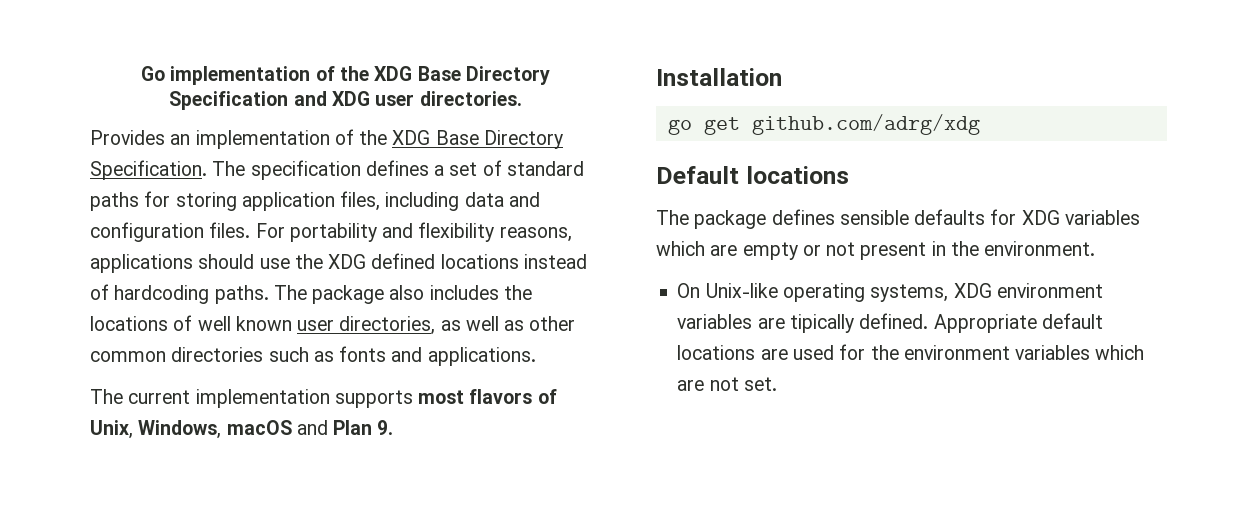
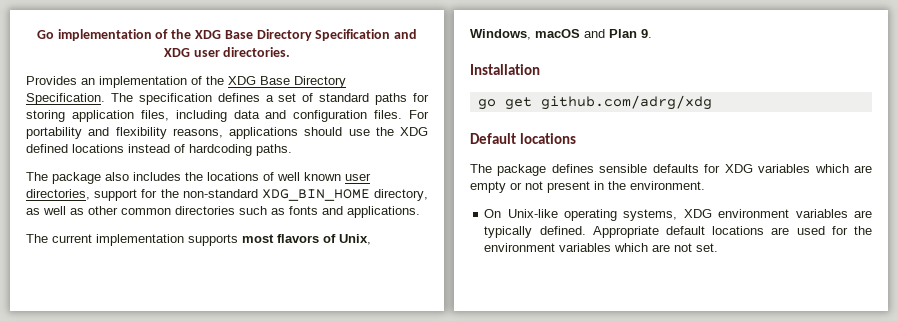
- For portability and flexibility reasons, applications should use the XDG defined locations instead of hardcoding paths. The package also includes the locations of well known user directories, as well as other common directories such as fonts and applications.
+ For portability and flexibility reasons, applications should use the XDG defined locations instead of hardcoding paths.
+ The package also includes the locations of well known user directories, support for the non-standard XDG_BIN_HOME directory, as well as other common directories such as fonts and applications.
- On Unix-like operating systems, XDG environment variables are tipically defined.
+ On Unix-like operating systems, XDG environment variables are typically defined.

